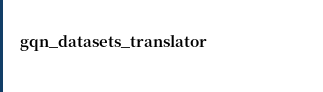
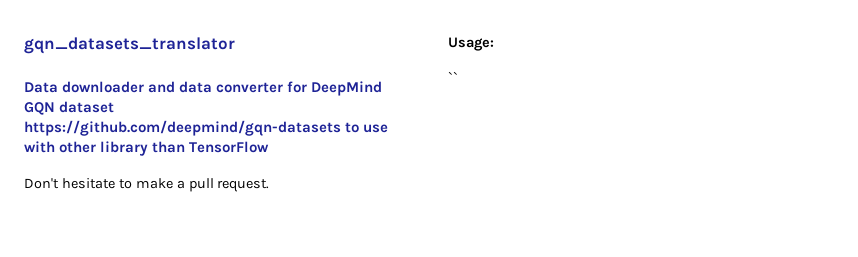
+ Data downloader and data converter for DeepMind GQN dataset https://github.com/deepmind/gqn-datasets to use with other library than TensorFlow
+ Don't hesitate to make a pull request.
+ Usage:
+ ``

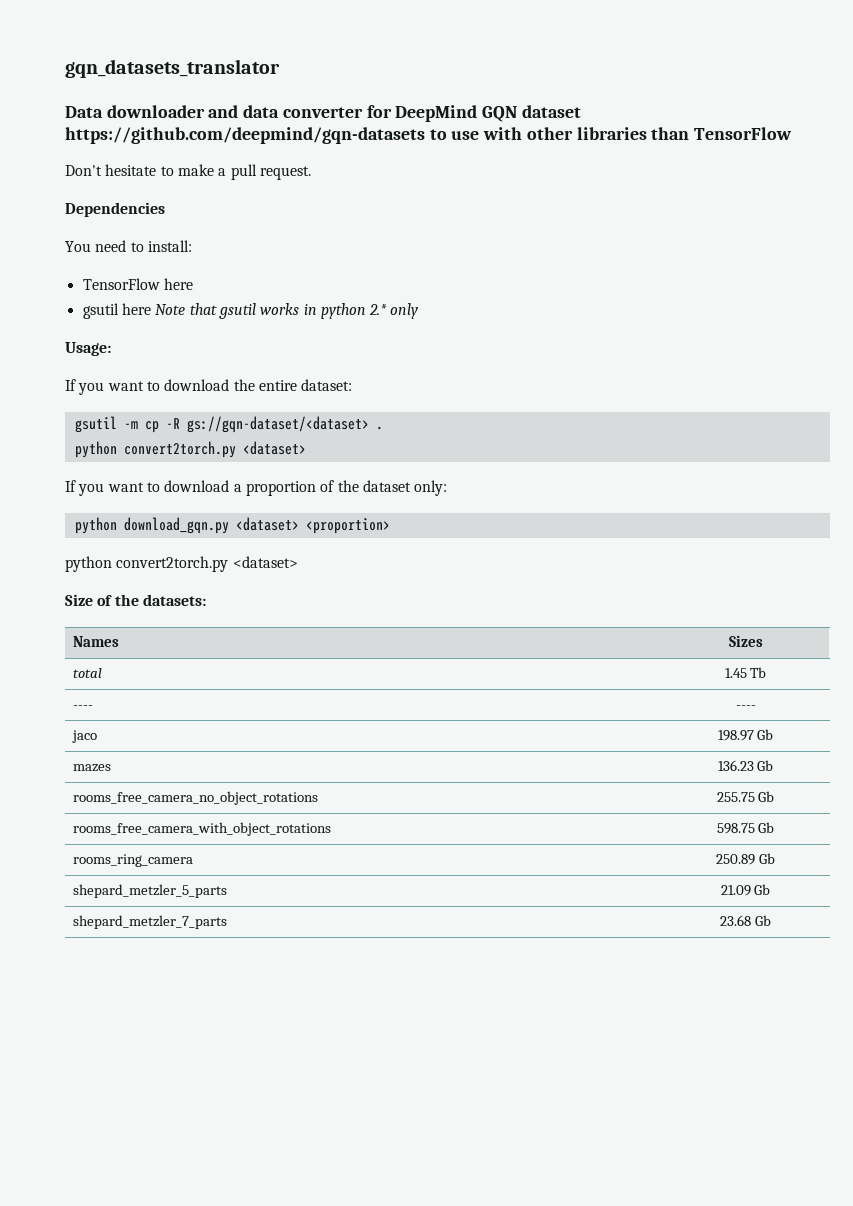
- Data downloader and data converter for DeepMind GQN dataset https://github.com/deepmind/gqn-datasets to use with other library than TensorFlow
+ Data downloader and data converter for DeepMind GQN dataset https://github.com/deepmind/gqn-datasets to use with other libraries than TensorFlow
+ Dependencies
+ You need to install:
+ TensorFlow here
+ gsutil here Note that gsutil works in python 2.* only
  Usage:
- ``
+ If you want to download the entire dataset:
+ gsutil -m cp -R gs://gqn-dataset/<dataset> .
+ python convert2torch.py <dataset>
+ If you want to download a proportion of the dataset only:
+ python download_gqn.py <dataset> <proportion>
+ python convert2torch.py <dataset>
+ Size of the datasets:
+ Names | Sizes
+ total | 1.45 Tb
+ ---- | ----
+ jaco | 198.97 Gb
+ mazes | 136.23 Gb
+ rooms_free_camera_no_object_rotations | 255.75 Gb
+ rooms_free_camera_with_object_rotations | 598.75 Gb
+ rooms_ring_camera | 250.89 Gb
+ shepard_metzler_5_parts | 21.09 Gb
+ shepard_metzler_7_parts | 23.68 Gb

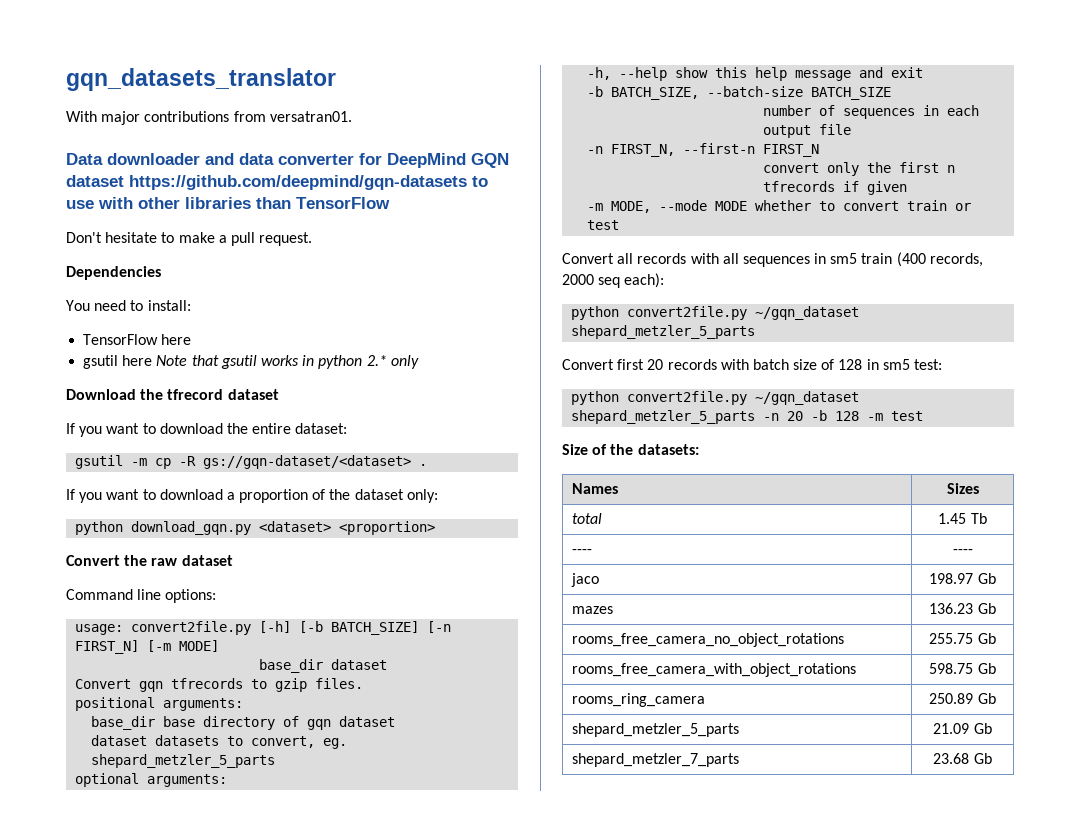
+ With major contributions from versatran01.
- Usage:
+ Download the tfrecord dataset
  gsutil -m cp -R gs://gqn-dataset/<dataset> .
- python convert2torch.py <dataset>
  python download_gqn.py <dataset> <proportion>
- python convert2torch.py <dataset>
+ Convert the raw dataset
+ Command line options:
+ usage: convert2file.py [-h] [-b BATCH_SIZE] [-n FIRST_N] [-m MODE]
+ base_dir dataset
+ Convert gqn tfrecords to gzip files.
+ positional arguments:
+ base_dir base directory of gqn dataset
+ dataset datasets to convert, eg. shepard_metzler_5_parts
+ optional arguments:
+ -h, --help show this help message and exit
+ -b BATCH_SIZE, --batch-size BATCH_SIZE
+ number of sequences in each output file
+ -n FIRST_N, --first-n FIRST_N
+ convert only the first n tfrecords if given
+ -m MODE, --mode MODE whether to convert train or test
+ Convert all records with all sequences in sm5 train (400 records, 2000 seq each):
+ python convert2file.py ~/gqn_dataset shepard_metzler_5_parts
+ Convert first 20 records with batch size of 128 in sm5 test:
+ python convert2file.py ~/gqn_dataset shepard_metzler_5_parts -n 20 -b 128 -m test

